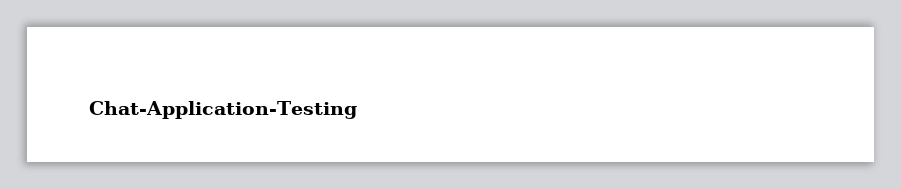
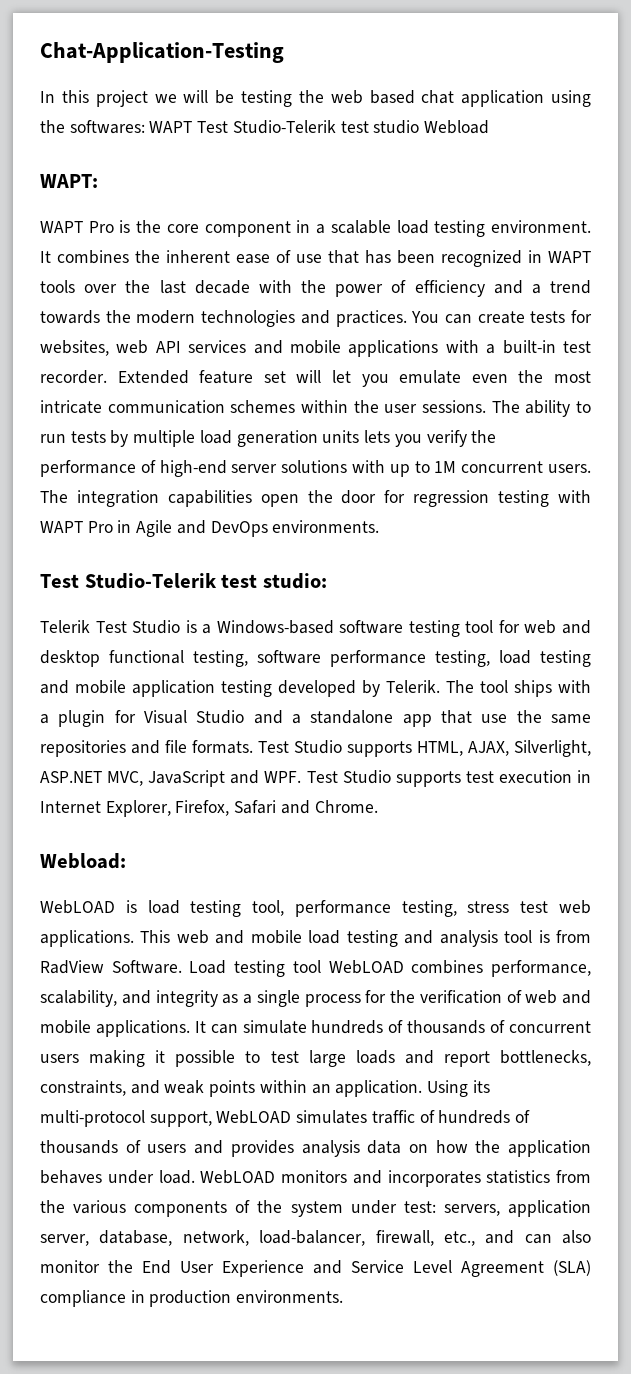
+ In this project we will be testing the web based chat application using the softwares: WAPT Test Studio-Telerik test studio Webload
+ WAPT:
+ WAPT Pro is the core component in a scalable load testing environment. It combines the inherent ease of use that has been recognized in WAPT tools over the last decade with the power of efficiency and a trend towards the modern technologies and practices. You can create tests for websites, web API services and mobile applications with a built-in test recorder. Extended feature set will let you emulate even the most intricate communication schemes within the user sessions. The ability to run tests by multiple load generation units lets you verify the performance of high-end server solutions with up to 1M concurrent users. The integration capabilities open the door for regression testing with WAPT Pro in Agile and DevOps environments.
+ Test Studio-Telerik test studio:
+ Telerik Test Studio is a Windows-based software testing tool for web and desktop functional testing, software performance testing, load testing and mobile application testing developed by Telerik. The tool ships with a plugin for Visual Studio and a standalone app that use the same repositories and file formats. Test Studio supports HTML, AJAX, Silverlight, ASP.NET MVC, JavaScript and WPF. Test Studio supports test execution in Internet Explorer, Firefox, Safari and Chrome.
+ Webload:
+ WebLOAD is load testing tool, performance testing, stress test web applications. This web and mobile load testing and analysis tool is from RadView Software. Load testing tool WebLOAD combines performance, scalability, and integrity as a single process for the verification of web and mobile applications. It can simulate hundreds of thousands of concurrent users making it possible to test large loads and report bottlenecks, constraints, and weak points within an application. Using its multi-protocol support, WebLOAD simulates traffic of hundreds of thousands of users and provides analysis data on how the application behaves under load. WebLOAD monitors and incorporates statistics from the various components of the system under test: servers, application server, database, network, load-balancer, firewall, etc., and can also monitor the End User Experience and Service Level Agreement (SLA) compliance in production environments.

